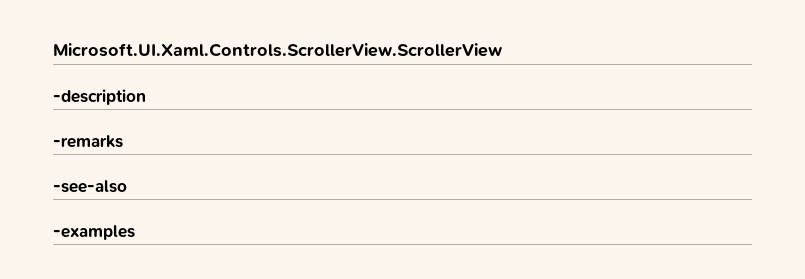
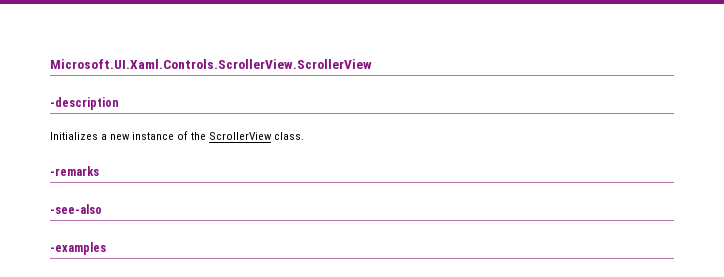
+ Initializes a new instance of the ScrollerView class.

